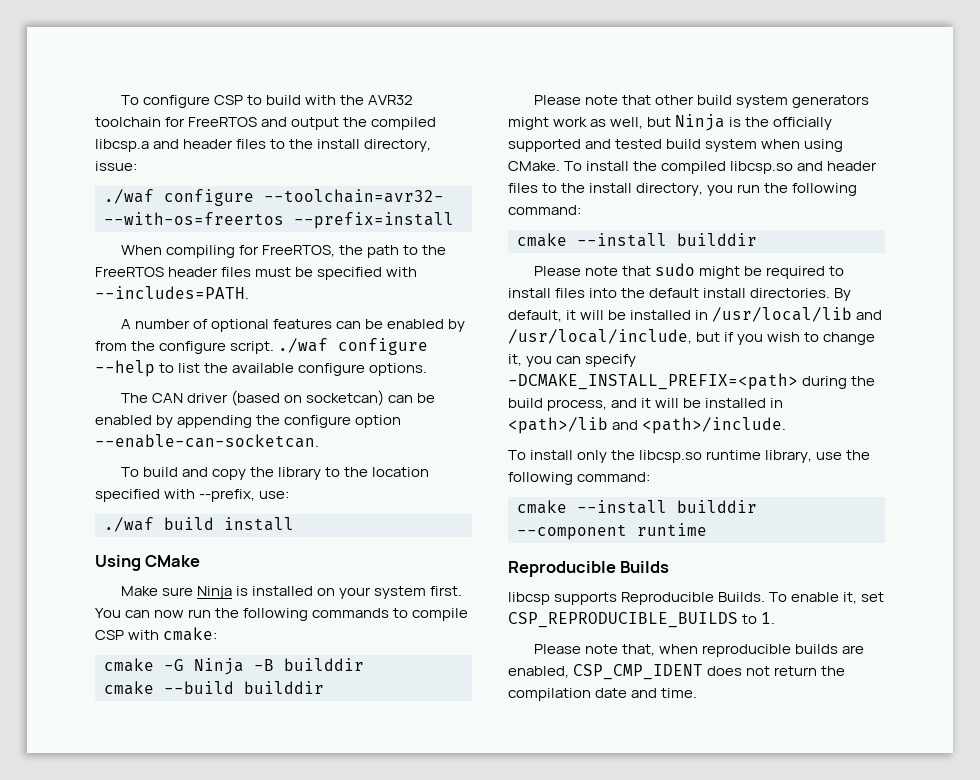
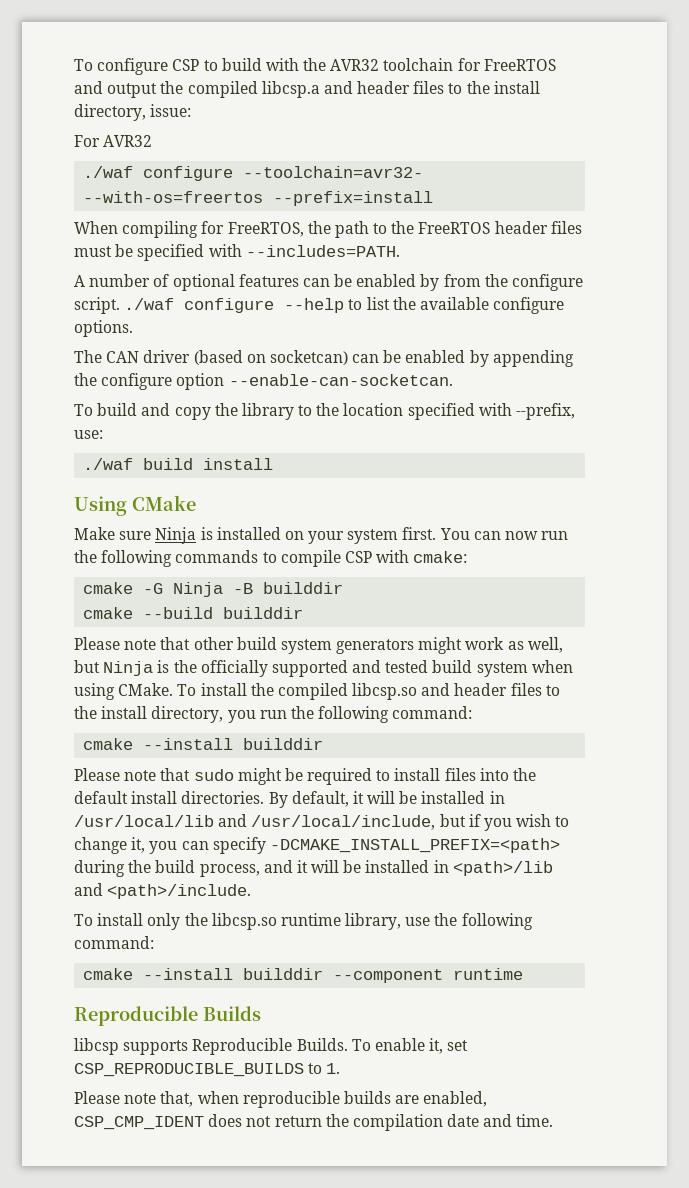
+ For AVR32

